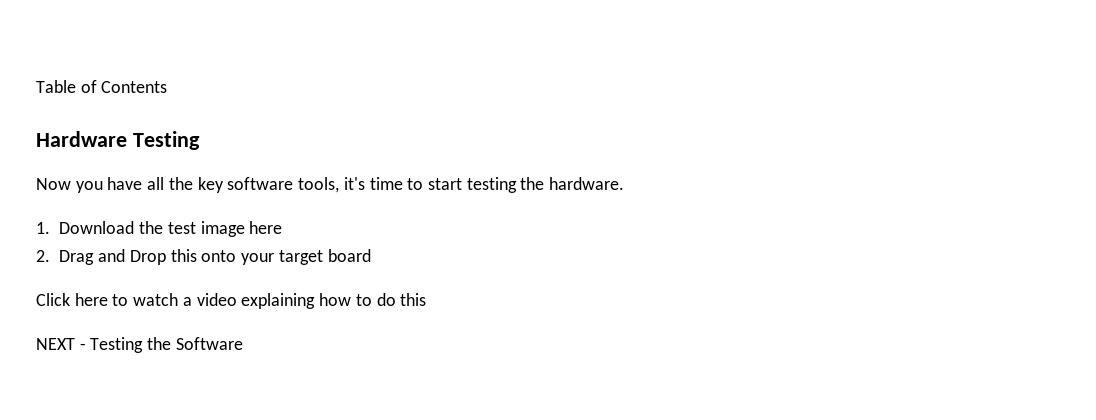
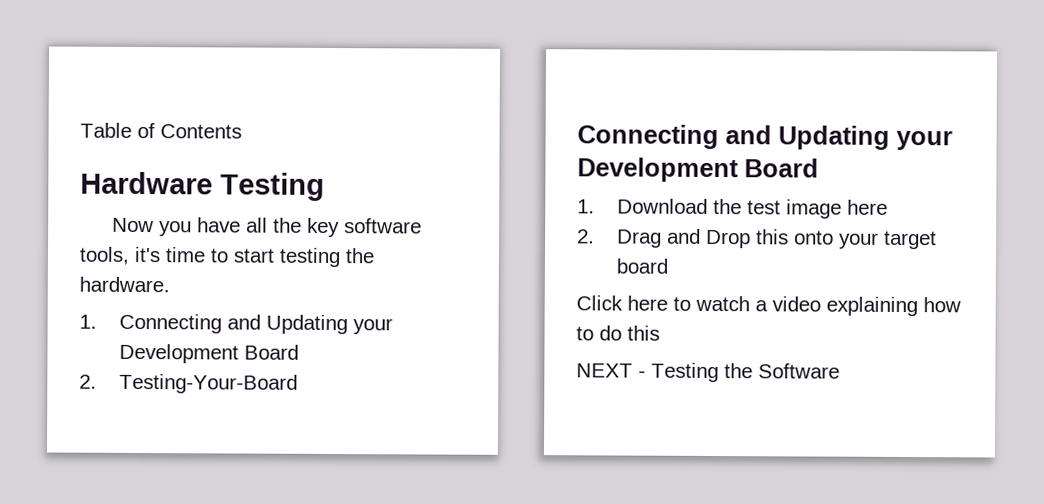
+ 1. Connecting and Updating your Development Board
+ 2. Testing-Your-Board
+ Connecting and Updating your Development Board

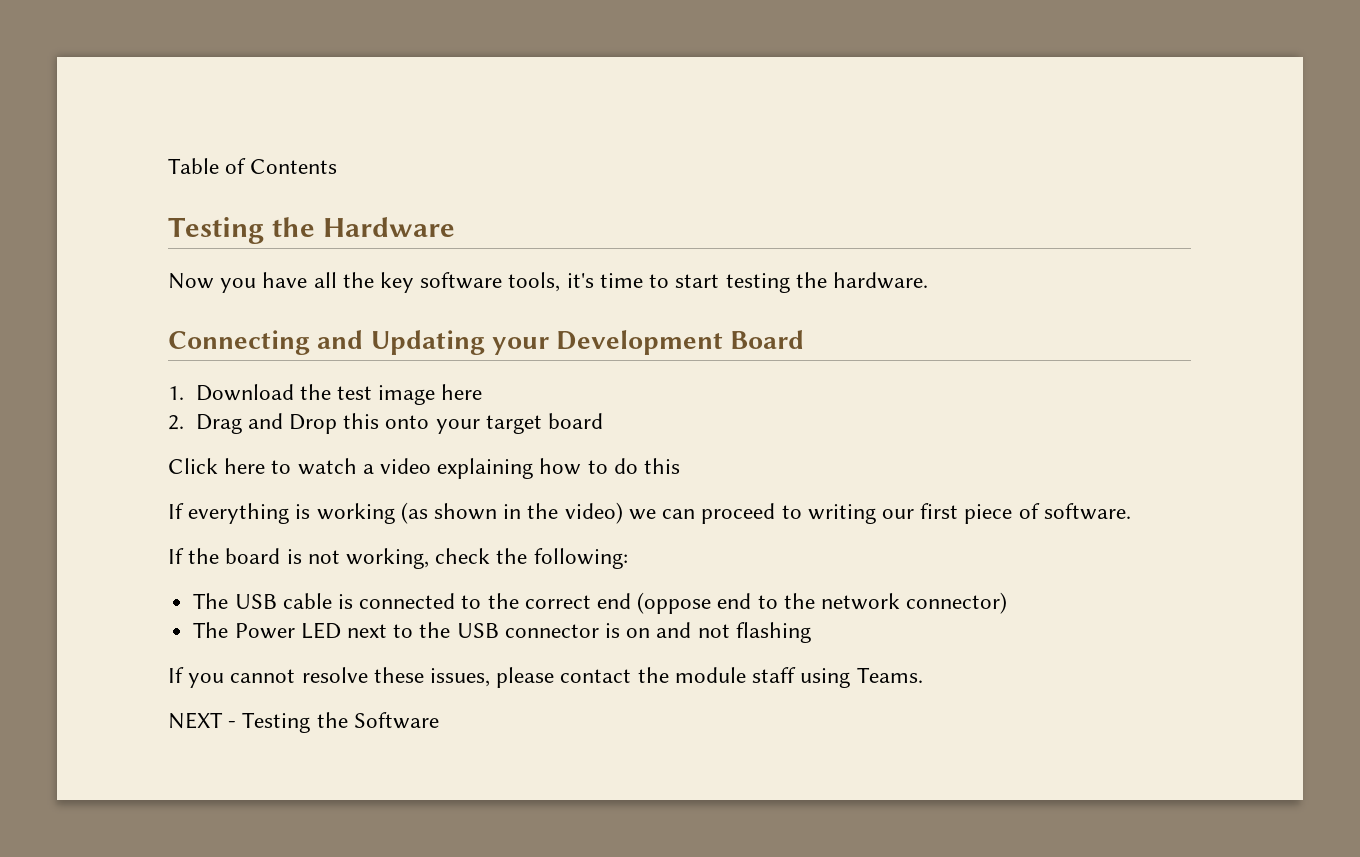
- Hardware Testing
+ Testing the Hardware
- 1. Connecting and Updating your Development Board
- 2. Testing-Your-Board
+ If everything is working (as shown in the video) we can proceed to writing our first piece of software.
+ If the board is not working, check the following:
+ The USB cable is connected to the correct end (oppose end to the network connector)
+ The Power LED next to the USB connector is on and not flashing
+ If you cannot resolve these issues, please contact the module staff using Teams.

